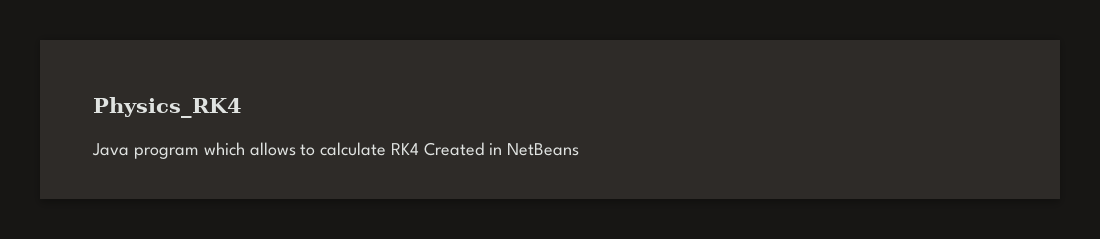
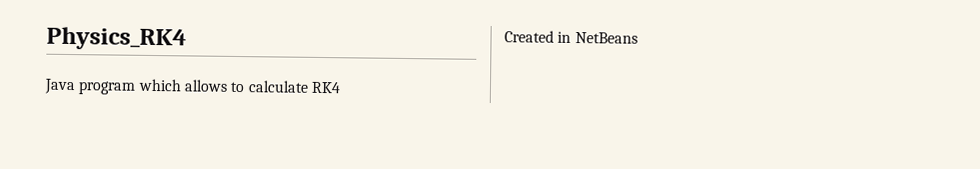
- Java program which allows to calculate RK4 Created in NetBeans
+ Java program which allows to calculate RK4
+ Created in NetBeans

